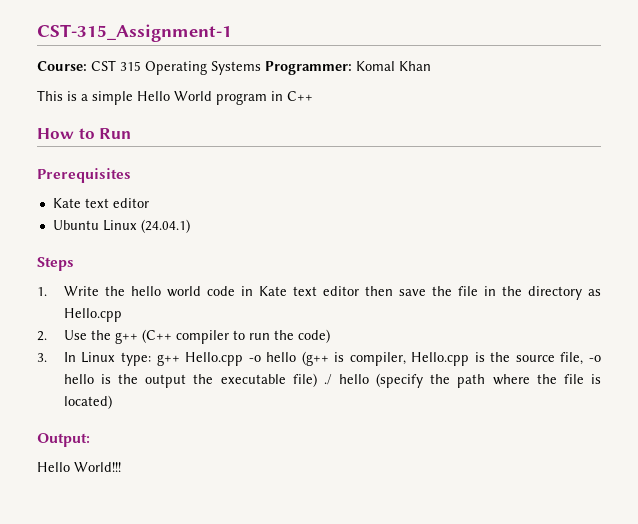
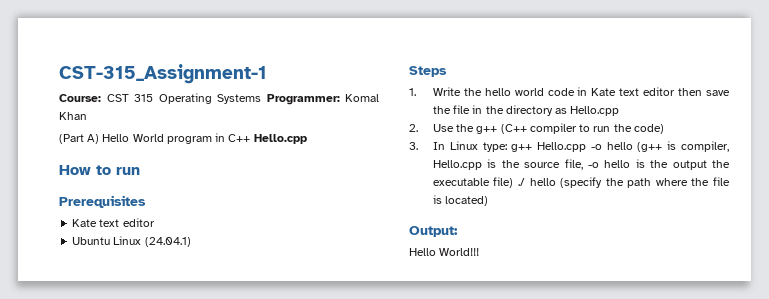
- This is a simple Hello World program in C++
+ (Part A) Hello World program in C++ Hello.cpp
- How to Run
+ How to run

